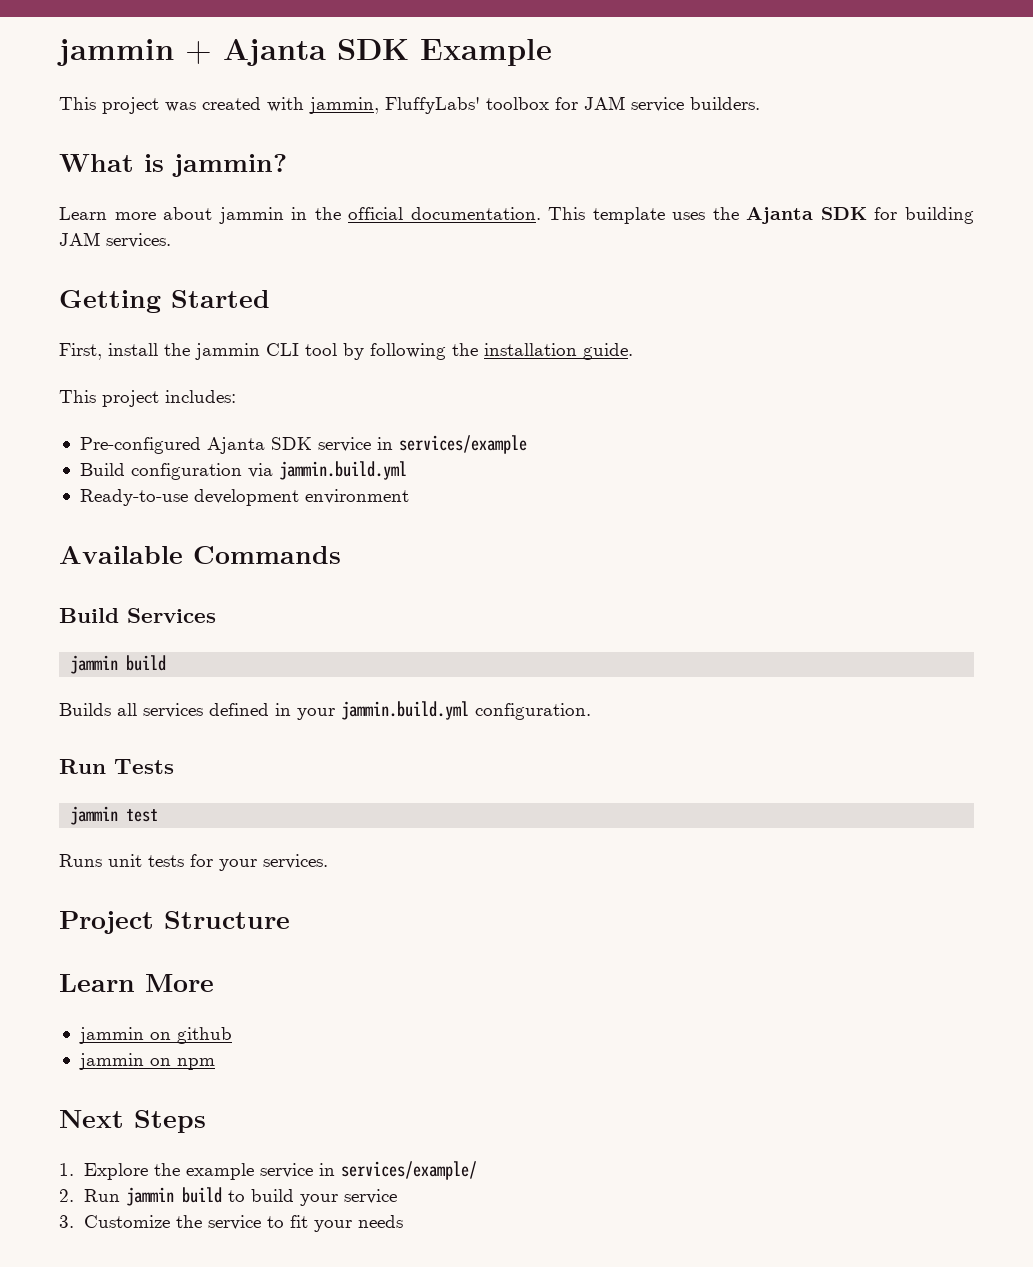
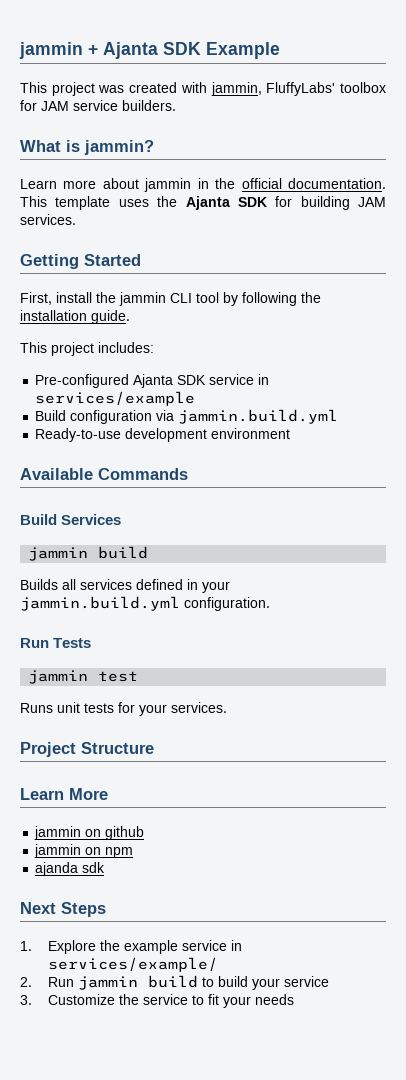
+ ajanda sdk

